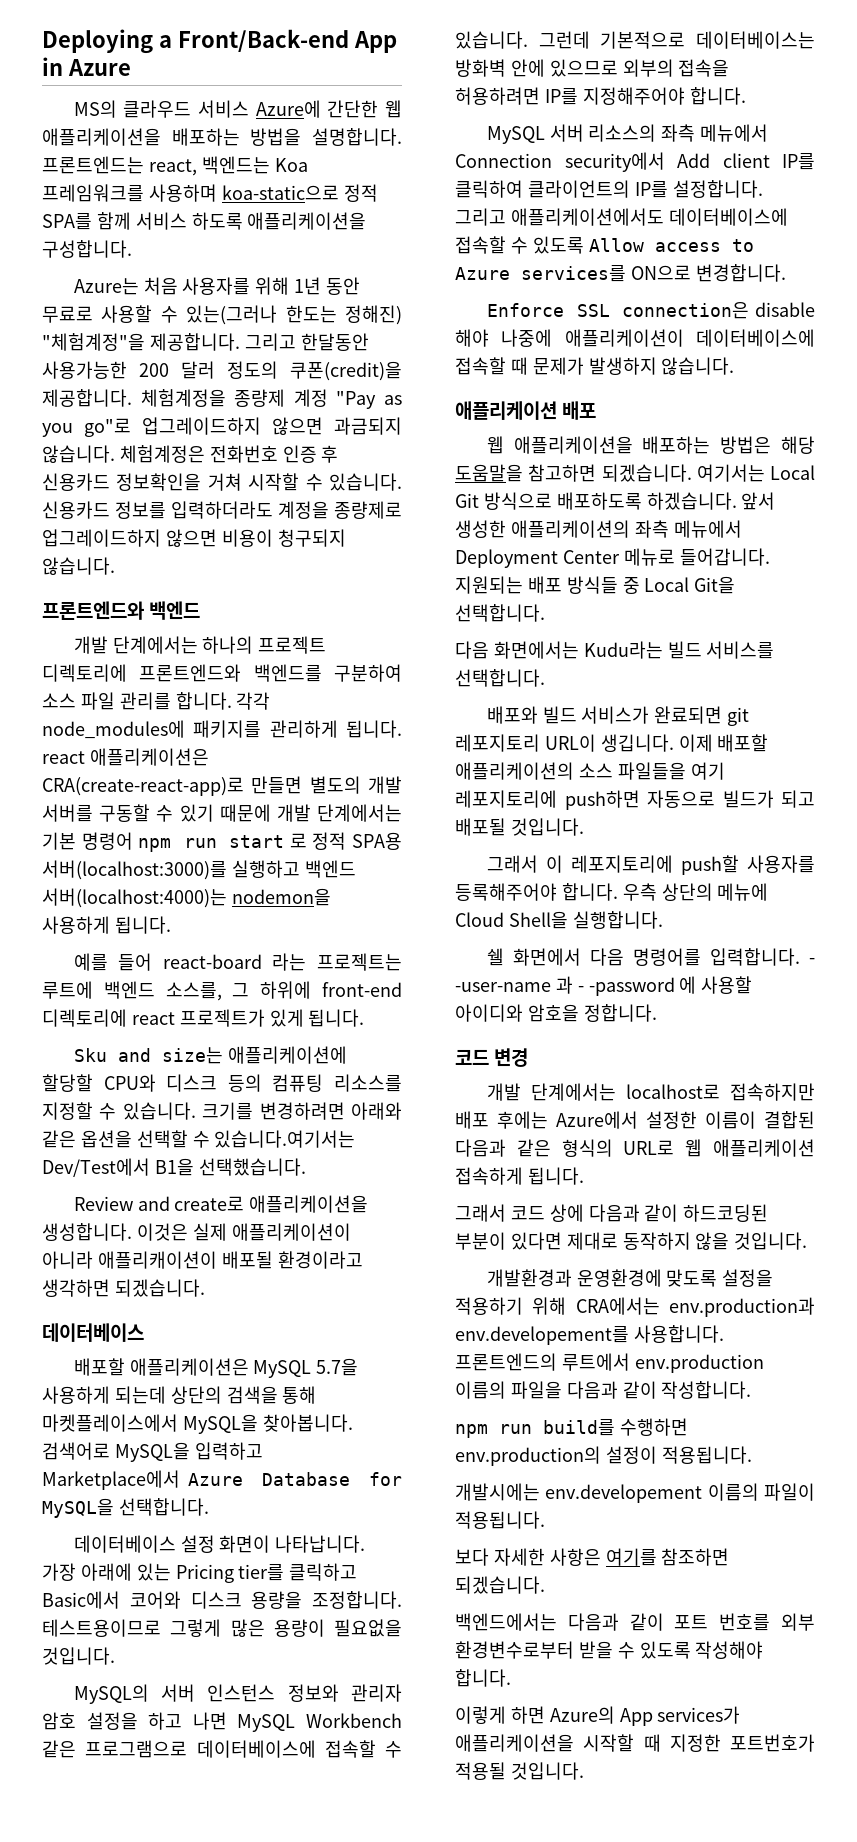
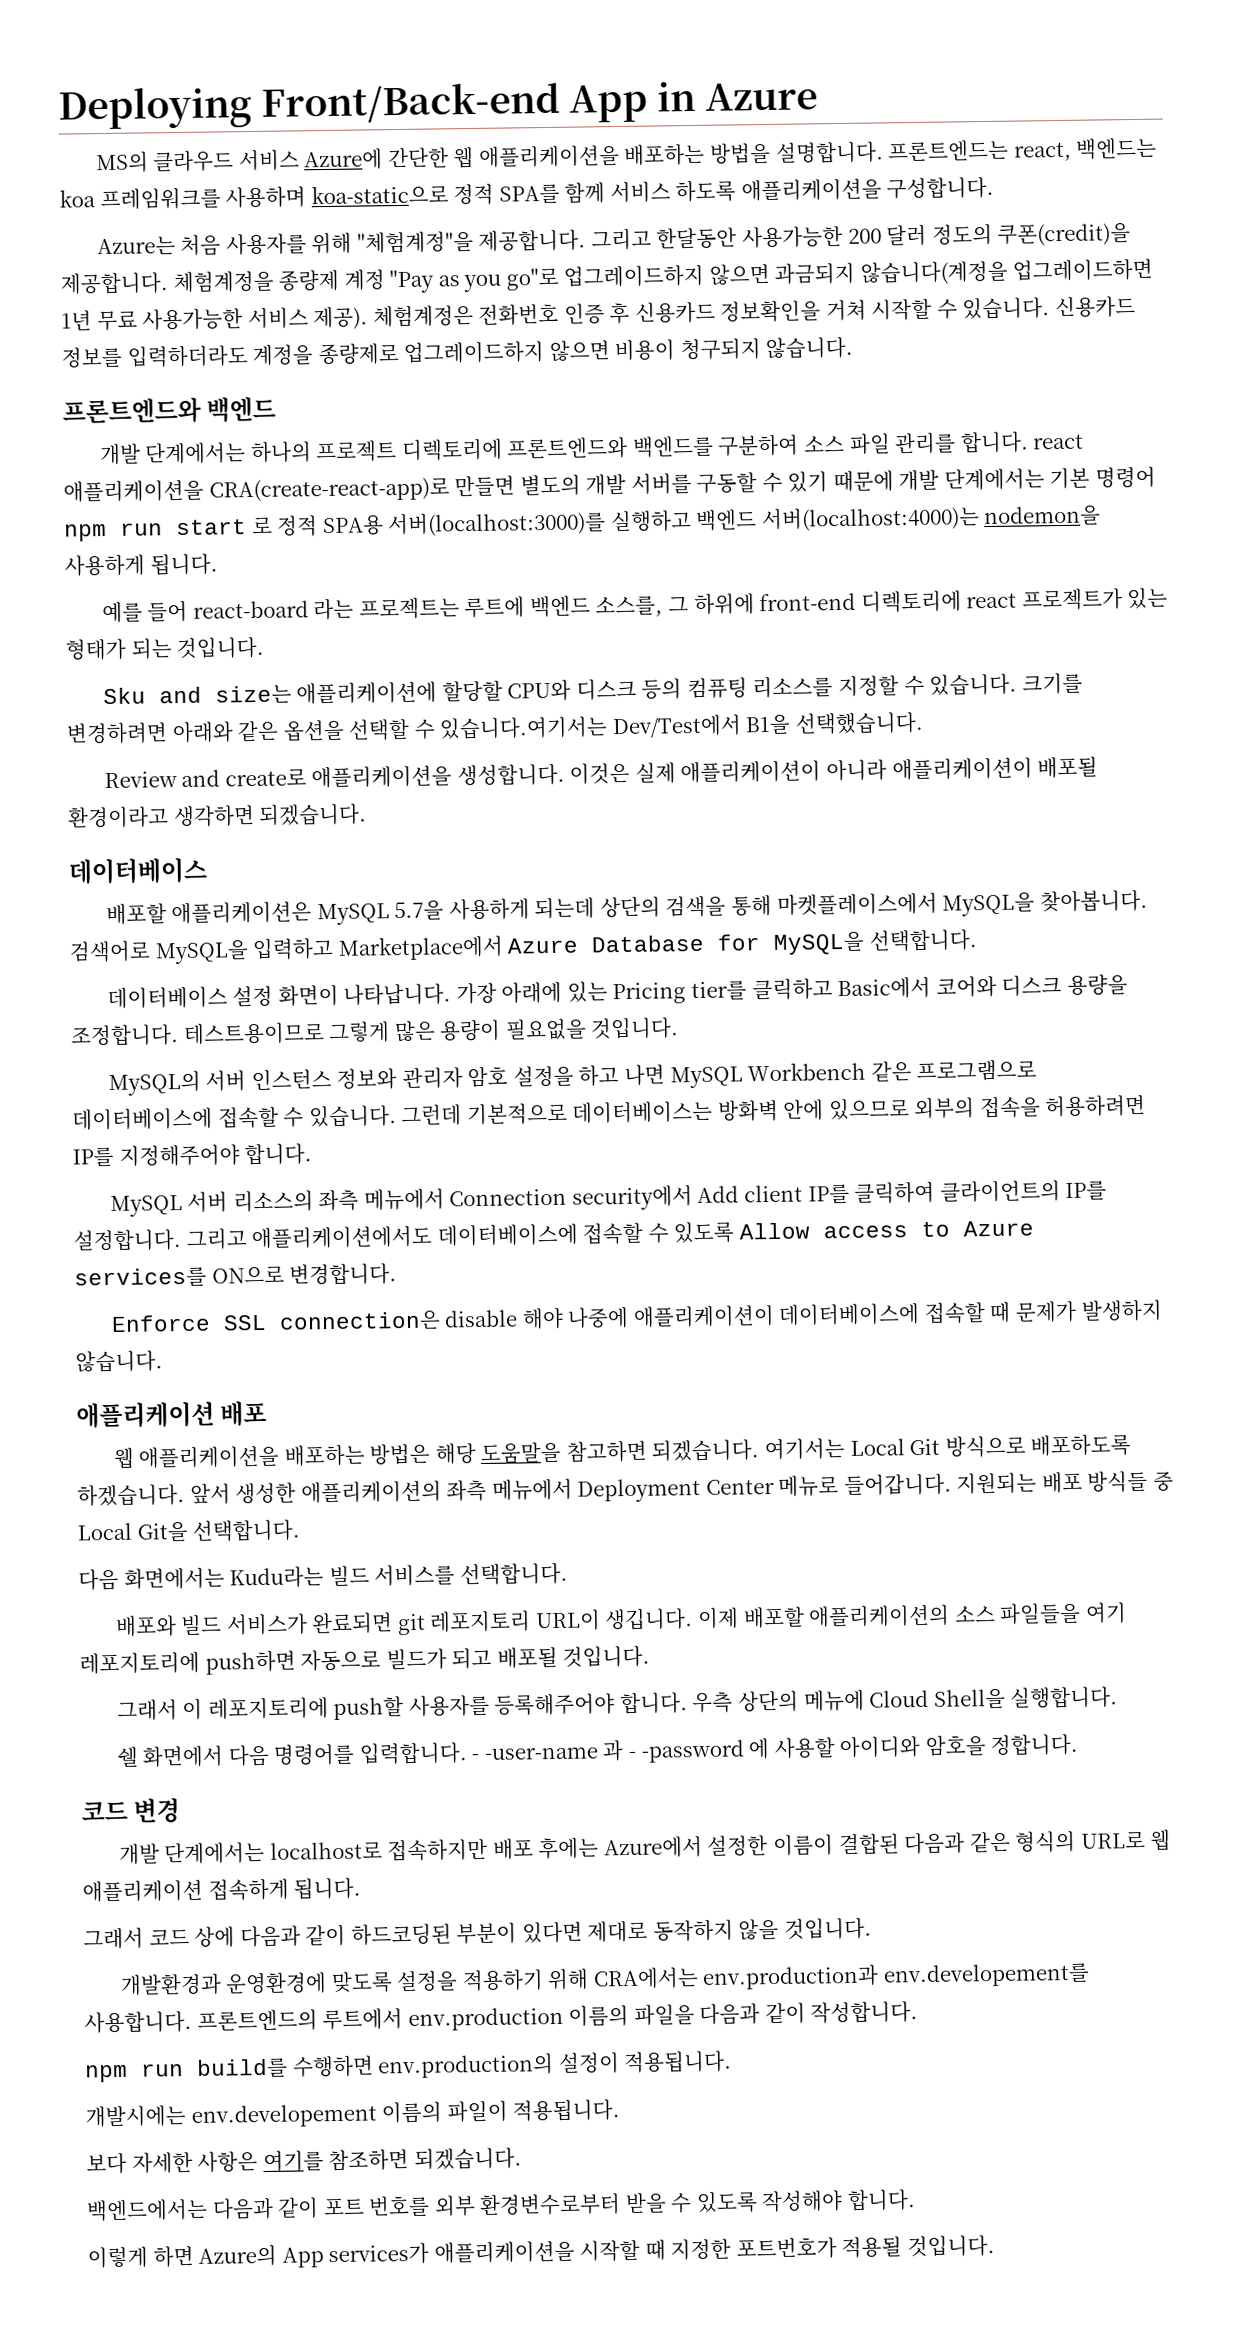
- Deploying a Front/Back-end App in Azure
+ Deploying Front/Back-end App in Azure
- 프론트엔드는 react, 백엔드는 Koa 프레임워크를 사용하며 koa-static으로 정적 SPA를 함께 서비스 하도록 애플리케이션을 구성합니다.
+ 프론트엔드는 react, 백엔드는 koa 프레임워크를 사용하며 koa-static으로 정적 SPA를 함께 서비스 하도록 애플리케이션을 구성합니다.
- Azure는 처음 사용자를 위해 1년 동안 무료로 사용할 수 있는(그러나 한도는 정해진) "체험계정"을 제공합니다.
+ Azure는 처음 사용자를 위해 "체험계정"을 제공합니다.
- 체험계정을 종량제 계정 "Pay as you go"로 업그레이드하지 않으면 과금되지 않습니다.
+ 체험계정을 종량제 계정 "Pay as you go"로 업그레이드하지 않으면 과금되지 않습니다(계정을 업그레이드하면 1년 무료 사용가능한 서비스 제공).
- 개발 단계에서는 하나의 프로젝트 디렉토리에 프론트엔드와 백엔드를 구분하여 소스 파일 관리를 합니다. 각각 node_modules에 패키지를 관리하게 됩니다. react 애플리케이션은 CRA(create-react-app)로 만들면 별도의 개발 서버를 구동할 수 있기 때문에 개발 단계에서는 기본 명령어 npm run start 로 정적 SPA용 서버(localhost:3000)를 실행하고 백엔드 서버(localhost:4000)는 nodemon을 사용하게 됩니다.
+ 개발 단계에서는 하나의 프로젝트 디렉토리에 프론트엔드와 백엔드를 구분하여 소스 파일 관리를 합니다. react 애플리케이션을 CRA(create-react-app)로 만들면 별도의 개발 서버를 구동할 수 있기 때문에 개발 단계에서는 기본 명령어 npm run start 로 정적 SPA용 서버(localhost:3000)를 실행하고 백엔드 서버(localhost:4000)는 nodemon을 사용하게 됩니다.
- 예를 들어 react-board 라는 프로젝트는 루트에 백엔드 소스를, 그 하위에 front-end 디렉토리에 react 프로젝트가 있게 됩니다.
+ 예를 들어 react-board 라는 프로젝트는 루트에 백엔드 소스를, 그 하위에 front-end 디렉토리에 react 프로젝트가 있는 형태가 되는 것입니다.
- 이것은 실제 애플리케이션이 아니라 애플리캐이션이 배포될 환경이라고 생각하면 되겠습니다.
+ 이것은 실제 애플리케이션이 아니라 애플리케이션이 배포될 환경이라고 생각하면 되겠습니다.

